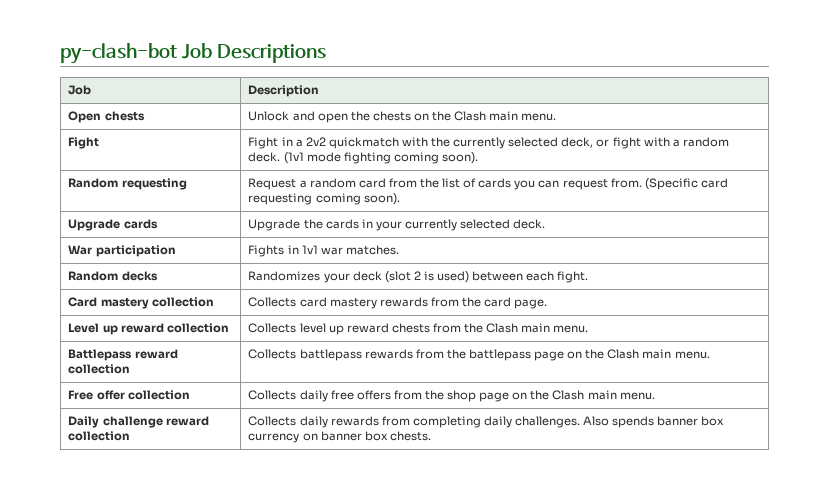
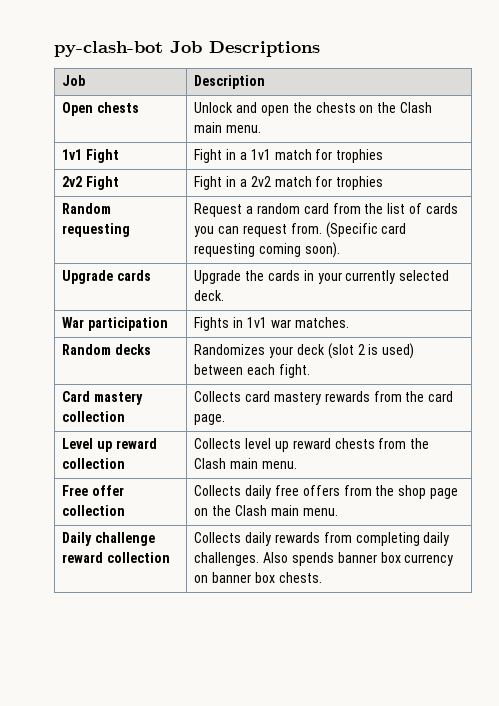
- Fight | Fight in a 2v2 quickmatch with the currently selected deck, or fight with a random deck. (1v1 mode fighting coming soon).
+ 1v1 Fight | Fight in a 1v1 match for trophies
+ 2v2 Fight | Fight in a 2v2 match for trophies
- Battlepass reward collection | Collects battlepass rewards from the battlepass page on the Clash main menu.

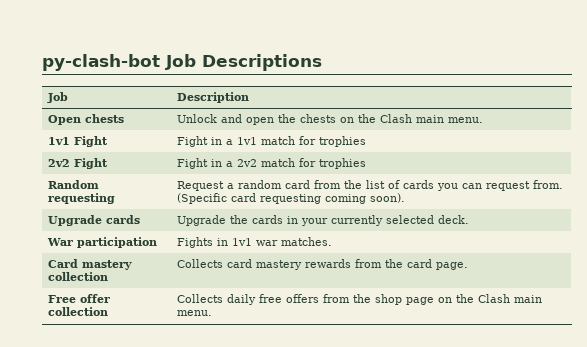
- Random decks | Randomizes your deck (slot 2 is used) between each fight.
- Level up reward collection | Collects level up reward chests from the Clash main menu.
- Daily challenge reward collection | Collects daily rewards from completing daily challenges. Also spends banner box currency on banner box chests.

